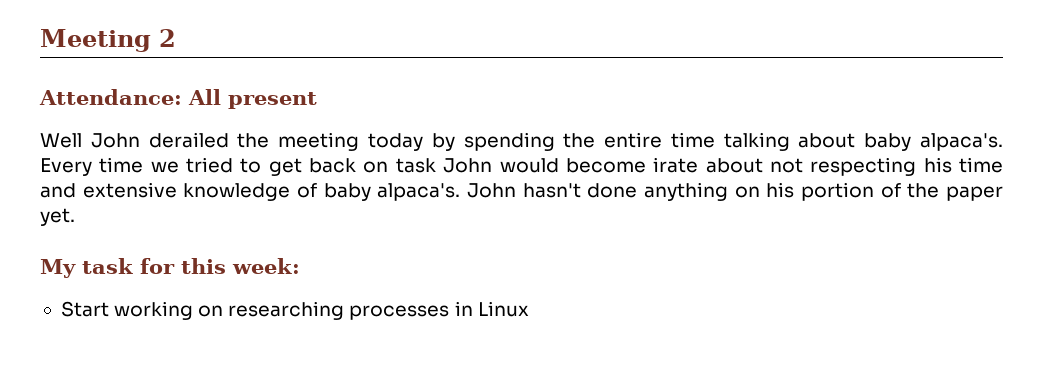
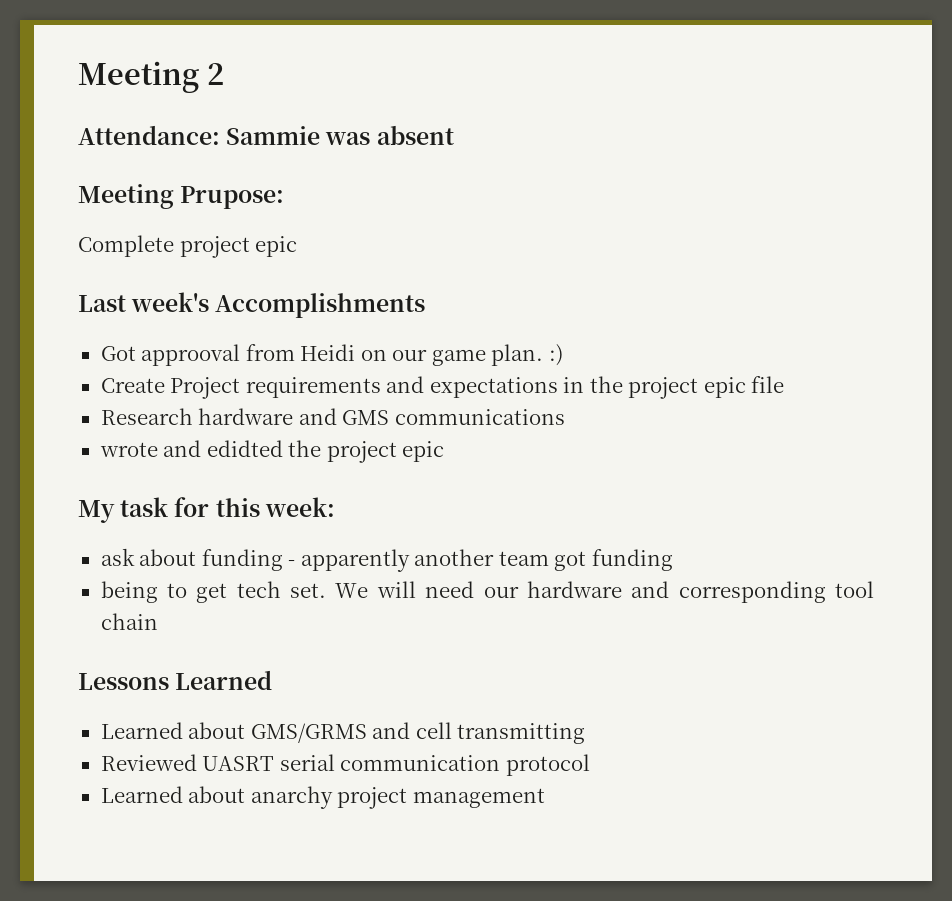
- Attendance: All present
- Well John derailed the meeting today by spending the entire time talking about baby alpaca's. Every time we tried to get back on task John would become irate about not respecting his time and extensive knowledge of baby alpaca's. John hasn't done anything on his portion of the paper yet.
+ Attendance: Sammie was absent
+ Meeting Prupose:
+ Complete project epic
+ Last week's Accomplishments
+ Got approoval from Heidi on our game plan. :)
+ Create Project requirements and expectations in the project epic file
+ Research hardware and GMS communications
+ wrote and edidted the project epic
- Start working on researching processes in Linux
+ ask about funding - apparently another team got funding
+ being to get tech set. We will need our hardware and corresponding tool chain
+ Lessons Learned
+ Learned about GMS/GRMS and cell transmitting
+ Reviewed UASRT serial communication protocol
+ Learned about anarchy project management

